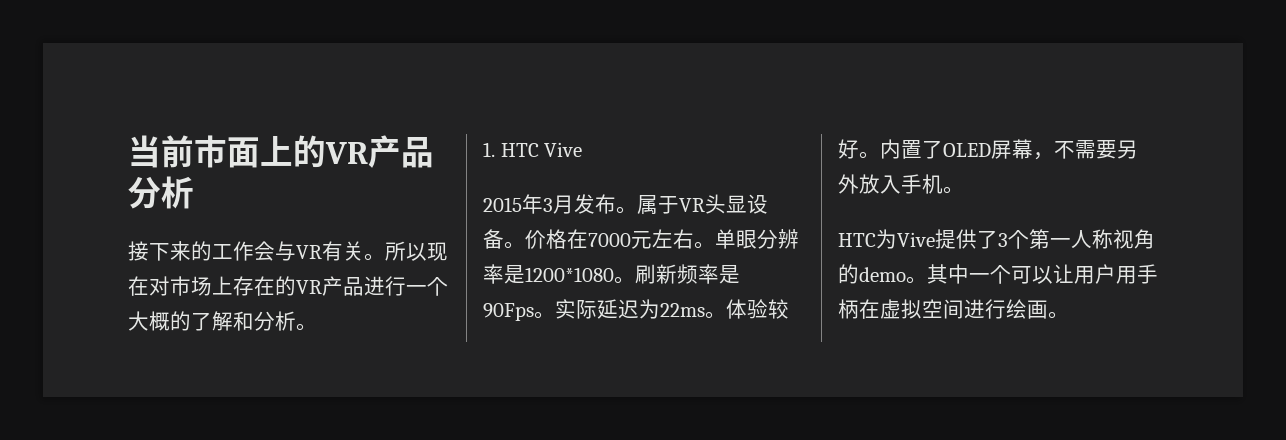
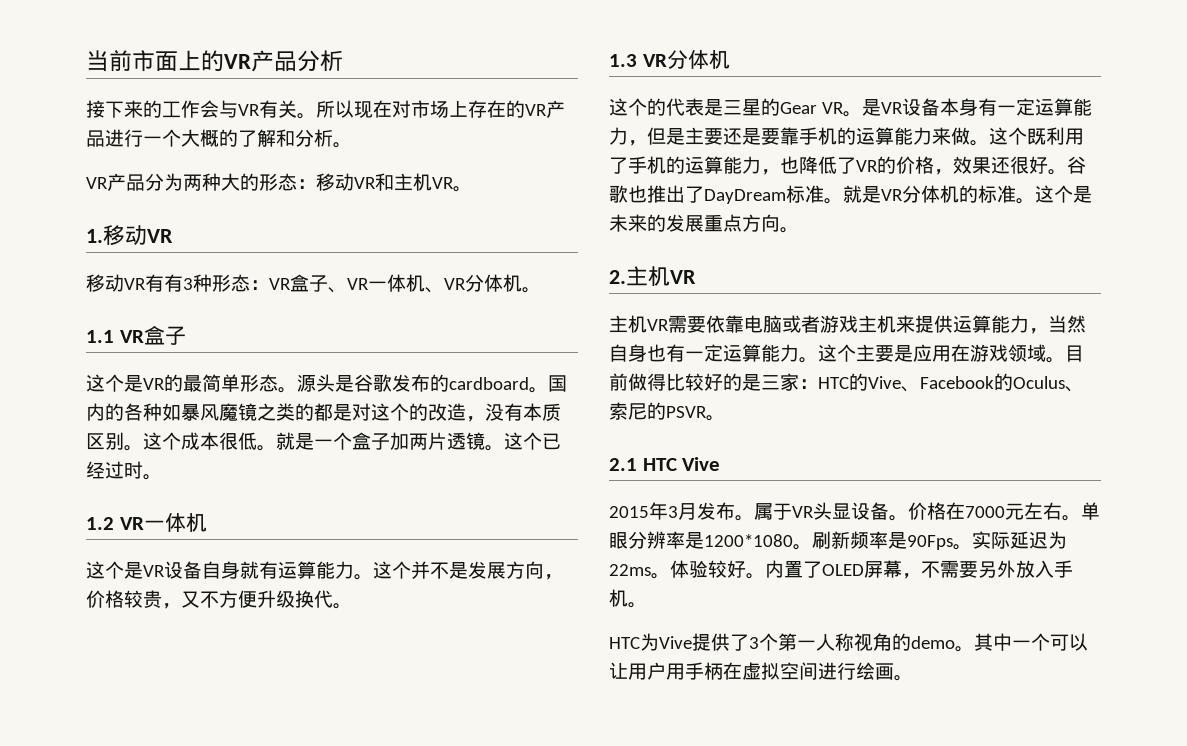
- 1. HTC Vive
+ VR产品分为两种大的形态：移动VR和主机VR。
+ 1.移动VR
+ 移动VR有有3种形态：VR盒子、VR一体机、VR分体机。
+ 1.1 VR盒子
+ 这个是VR的最简单形态。源头是谷歌发布的cardboard。国内的各种如暴风魔镜之类的都是对这个的改造，没有本质区别。这个成本很低。就是一个盒子加两片透镜。这个已经过时。
+ 1.2 VR一体机
+ 这个是VR设备自身就有运算能力。这个并不是发展方向，价格较贵，又不方便升级换代。
+ 1.3 VR分体机
+ 这个的代表是三星的Gear VR。是VR设备本身有一定运算能力，但是主要还是要靠手机的运算能力来做。这个既利用了手机的运算能力，也降低了VR的价格，效果还很好。谷歌也推出了DayDream标准。就是VR分体机的标准。这个是未来的发展重点方向。
+ 2.主机VR
+ 主机VR需要依靠电脑或者游戏主机来提供运算能力，当然自身也有一定运算能力。这个主要是应用在游戏领域。目前做得比较好的是三家：HTC的Vive、Facebook的Oculus、索尼的PSVR。
+ 2.1 HTC Vive

